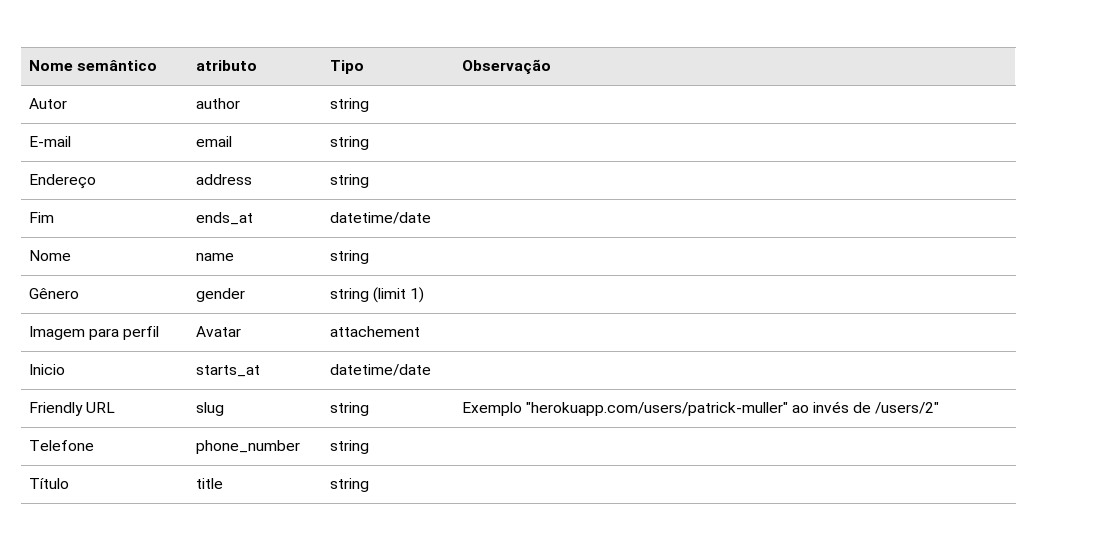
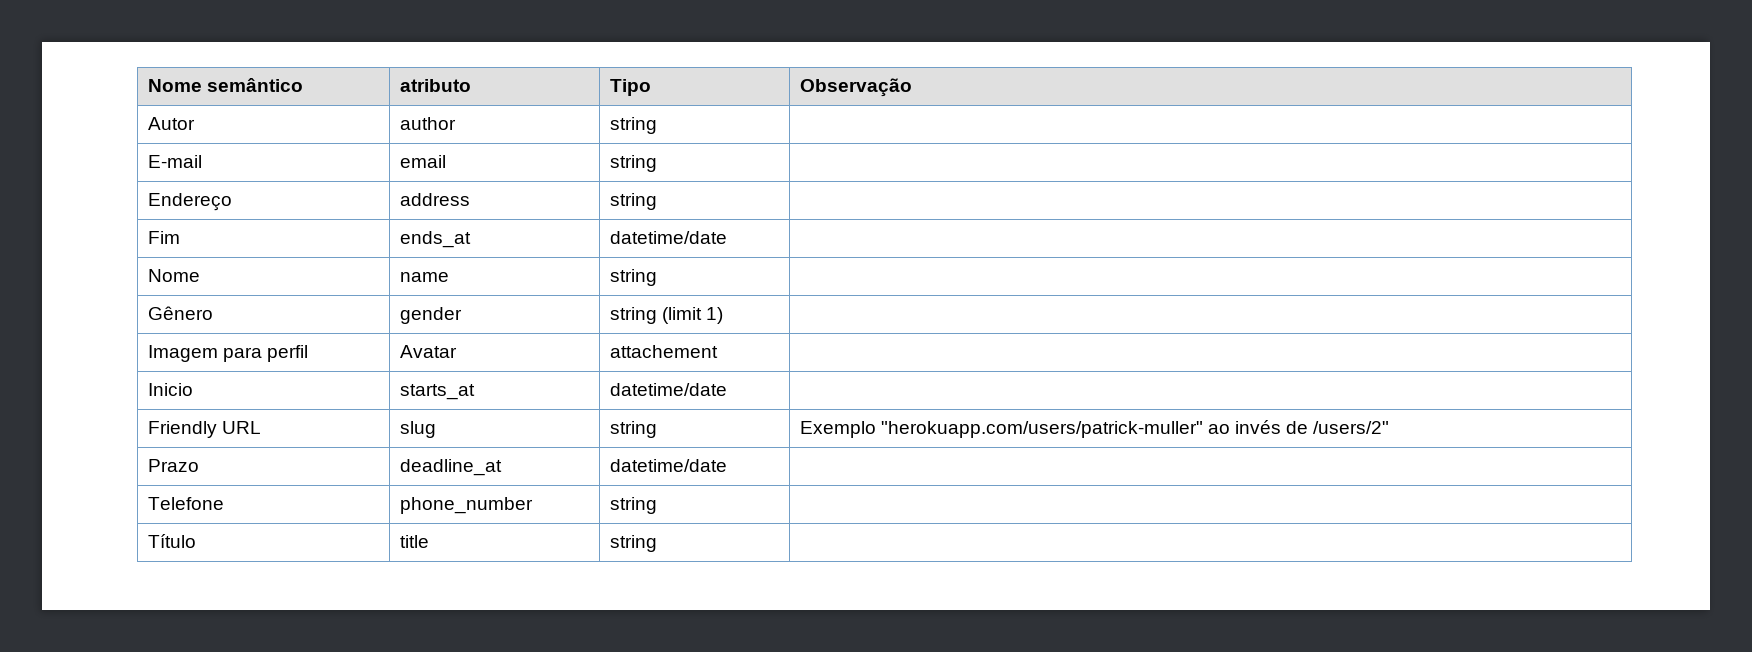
+ Prazo | deadline_at | datetime/date |

